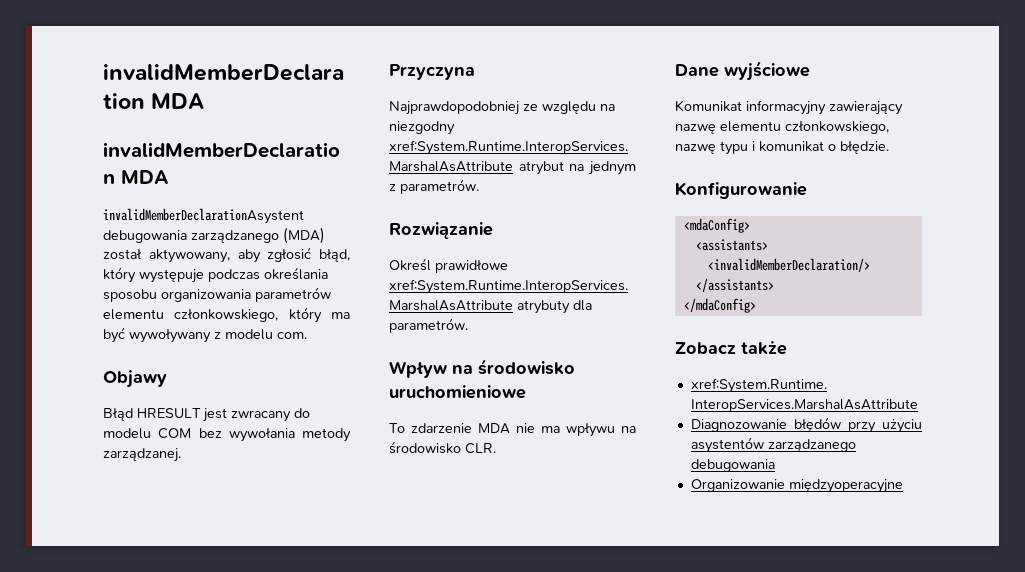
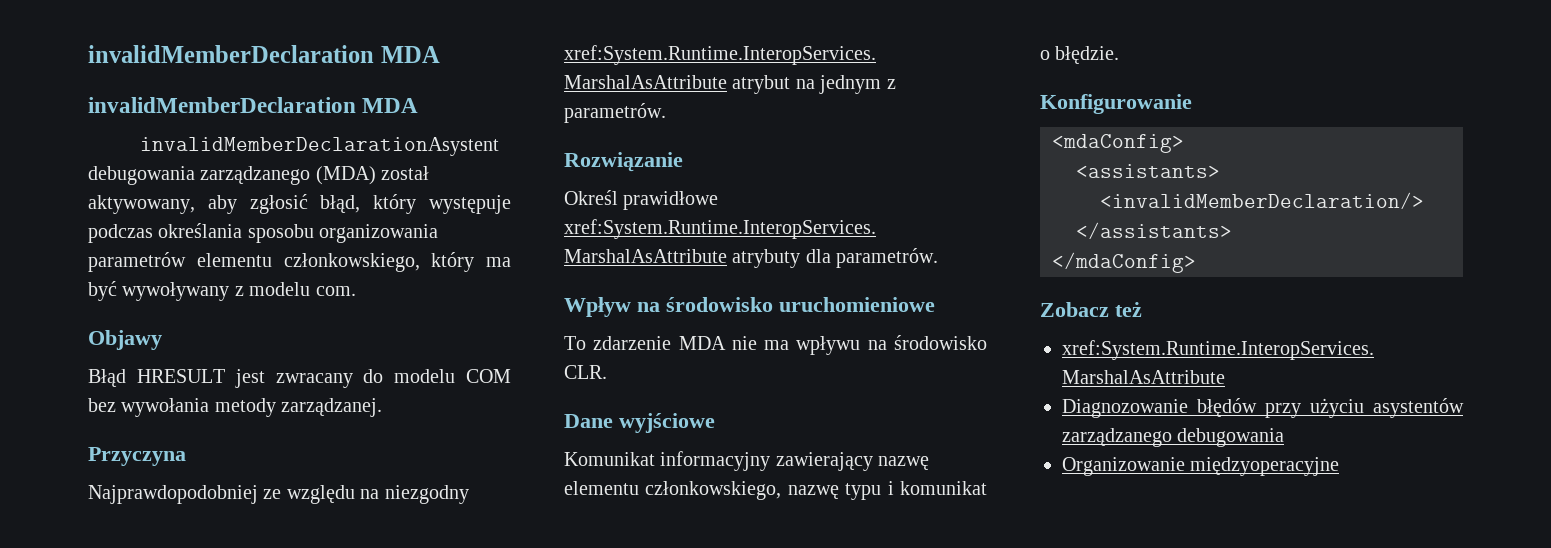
- Zobacz także
+ Zobacz też

